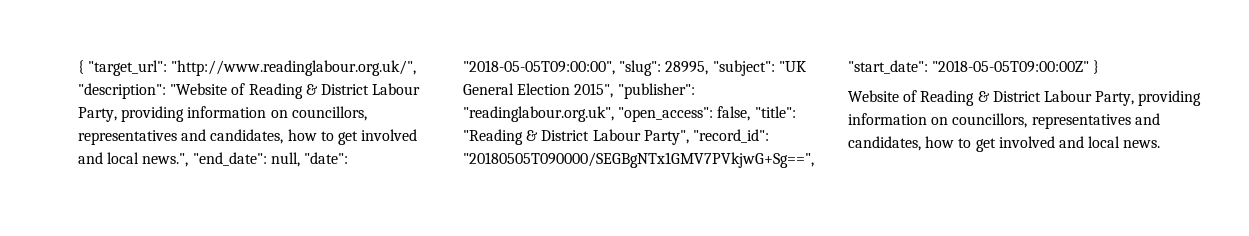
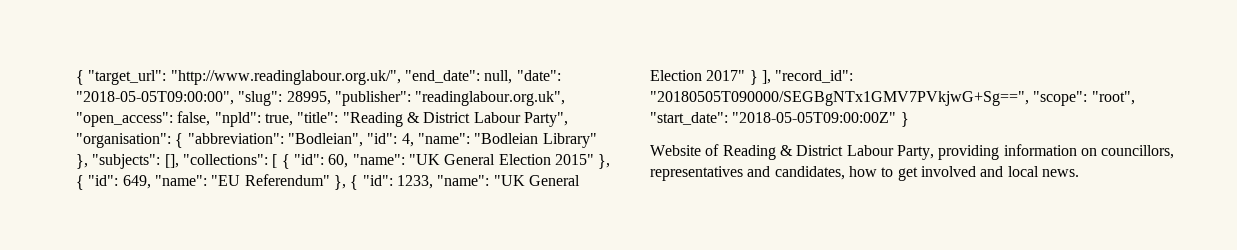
- { "target_url": "http://www.readinglabour.org.uk/", "description": "Website of Reading & District Labour Party, providing information on councillors, representatives and candidates, how to get involved and local news.", "end_date": null, "date": "2018-05-05T09:00:00", "slug": 28995, "subject": "UK General Election 2015", "publisher": "readinglabour.org.uk", "open_access": false, "title": "Reading & District Labour Party", "record_id": "20180505T090000/SEGBgNTx1GMV7PVkjwG+Sg==", "start_date": "2018-05-05T09:00:00Z" }
+ { "target_url": "http://www.readinglabour.org.uk/", "end_date": null, "date": "2018-05-05T09:00:00", "slug": 28995, "publisher": "readinglabour.org.uk", "open_access": false, "npld": true, "title": "Reading & District Labour Party", "organisation": { "abbreviation": "Bodleian", "id": 4, "name": "Bodleian Library" }, "subjects": [], "collections": [ { "id": 60, "name": "UK General Election 2015" }, { "id": 649, "name": "EU Referendum" }, { "id": 1233, "name": "UK General Election 2017" } ], "record_id": "20180505T090000/SEGBgNTx1GMV7PVkjwG+Sg==", "scope": "root", "start_date": "2018-05-05T09:00:00Z" }

